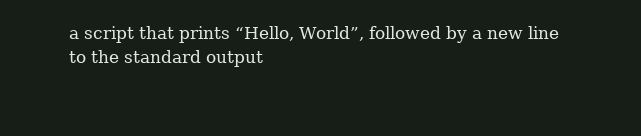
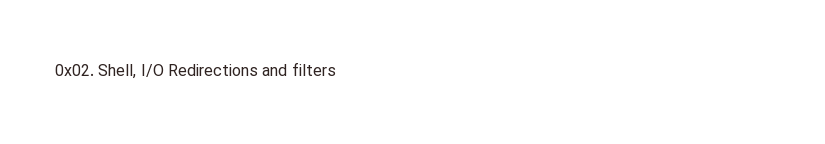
- a script that prints “Hello, World”, followed by a new line to the standard output
+ 0x02. Shell, I/O Redirections and filters

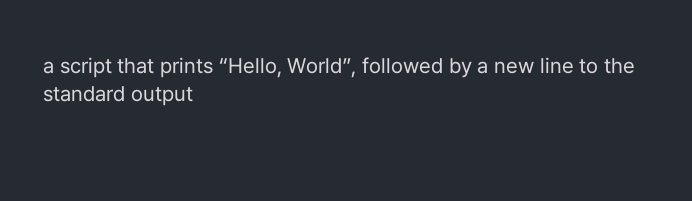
- 0x02. Shell, I/O Redirections and filters
+ a script that prints “Hello, World”, followed by a new line to the standard output

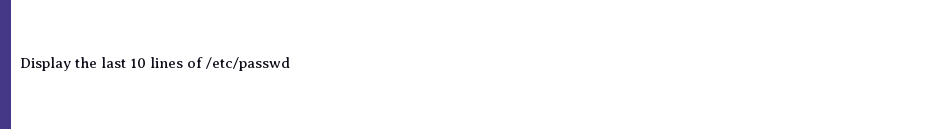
- a script that prints “Hello, World”, followed by a new line to the standard output
+ Display the last 10 lines of /etc/passwd

